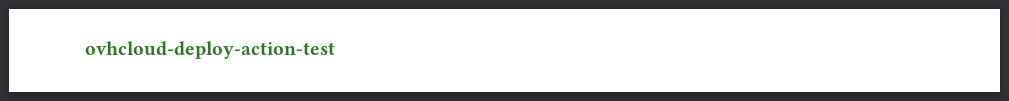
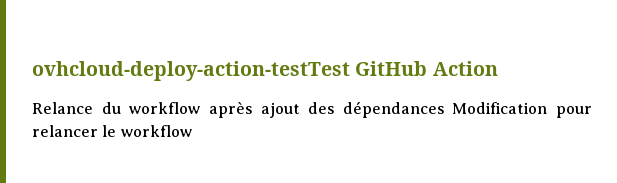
- ovhcloud-deploy-action-test
+ ovhcloud-deploy-action-testTest GitHub Action
+ Relance du workflow après ajout des dépendances Modification pour relancer le workflow

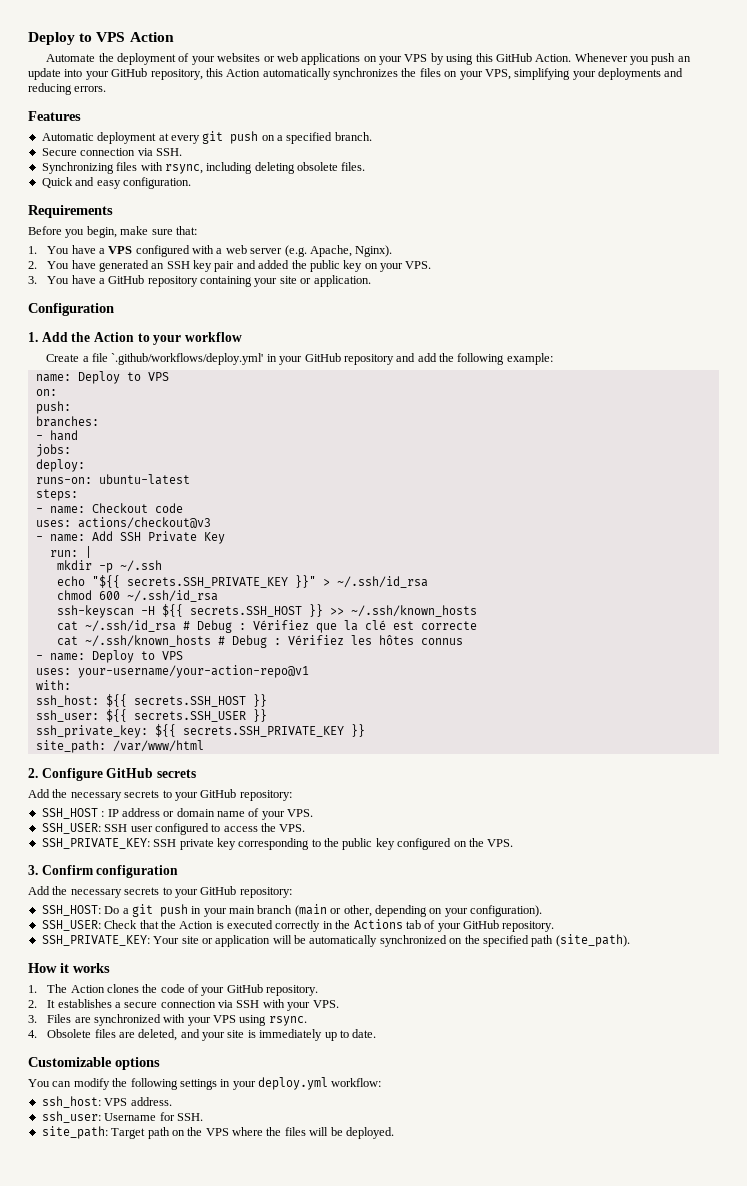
- ovhcloud-deploy-action-testTest GitHub Action
- Relance du workflow après ajout des dépendances Modification pour relancer le workflow
+ Deploy to VPS Action
+ Automate the deployment of your websites or web applications on your VPS by using this GitHub Action. Whenever you push an update into your GitHub repository, this Action automatically synchronizes the files on your VPS, simplifying your deployments and reducing errors.
+ Features
+ Automatic deployment at every git push on a specified branch.
+ Secure connection via SSH.
+ Synchronizing files with rsync, including deleting obsolete files.
+ Quick and easy configuration.
+ Requirements
+ Before you begin, make sure that:
+ 1. You have a VPS configured with a web server (e.g. Apache, Nginx).
+ 2. You have generated an SSH key pair and added the public key on your VPS.
+ 3. You have a GitHub repository containing your site or application.
+ Configuration
+ 1. Add the Action to your workflow
+ Create a file `.github/workflows/deploy.yml' in your GitHub repository and add the following example:
+ name: Deploy to VPS
+ on:
+ push:
+ branches:
+ - hand
+ jobs:
+ deploy:
+ runs-on: ubuntu-latest
+ steps:
+ - name: Checkout code
+ uses: actions/checkout@v3
+ - name: Add SSH Private Key
+ run: |
+ mkdir -p ~/.ssh
+ echo "${{ secrets.SSH_PRIVATE_KEY }}" > ~/.ssh/id_rsa
+ chmod 600 ~/.ssh/id_rsa
+ ssh-keyscan -H ${{ secrets.SSH_HOST }} >> ~/.ssh/known_hosts
+ cat ~/.ssh/id_rsa # Debug : Vérifiez que la clé est correcte
+ cat ~/.ssh/known_hosts # Debug : Vérifiez les hôtes connus
+ - name: Deploy to VPS
+ uses: your-username/your-action-repo@v1
+ with:
+ ssh_host: ${{ secrets.SSH_HOST }}
+ ssh_user: ${{ secrets.SSH_USER }}
+ ssh_private_key: ${{ secrets.SSH_PRIVATE_KEY }}
+ site_path: /var/www/html
+ 2. Configure GitHub secrets
+ Add the necessary secrets to your GitHub repository:
+ SSH_HOST : IP address or domain name of your VPS.
+ SSH_USER: SSH user configured to access the VPS.
+ SSH_PRIVATE_KEY: SSH private key corresponding to the public key configured on the VPS.
+ 3. Confirm configuration
+ Add the necessary secrets to your GitHub repository:
+ SSH_HOST: Do a git push in your main branch (main or other, depending on your configuration).
+ SSH_USER: Check that the Action is executed correctly in the Actions tab of your GitHub repository.
+ SSH_PRIVATE_KEY: Your site or application will be automatically synchronized on the specified path (site_path).
+ How it works
+ 1. The Action clones the code of your GitHub repository.
+ 2. It establishes a secure connection via SSH with your VPS.
+ 3. Files are synchronized with your VPS using rsync.
+ 4. Obsolete files are deleted, and your site is immediately up to date.
+ Customizable options
+ You can modify the following settings in your deploy.yml workflow:
+ ssh_host: VPS address.
+ ssh_user: Username for SSH.
+ site_path: Target path on the VPS where the files will be deployed.

